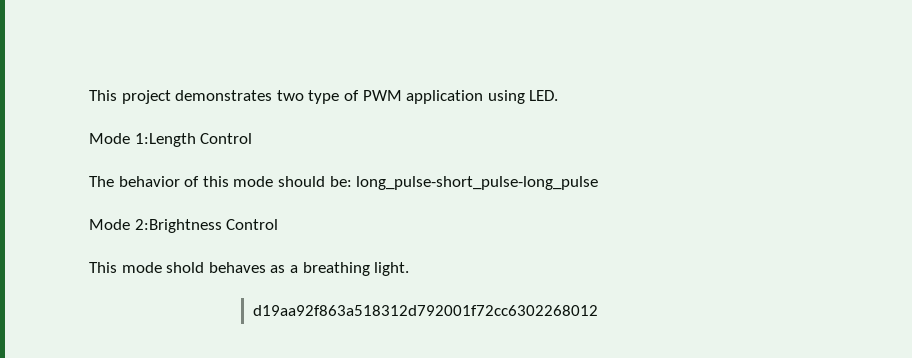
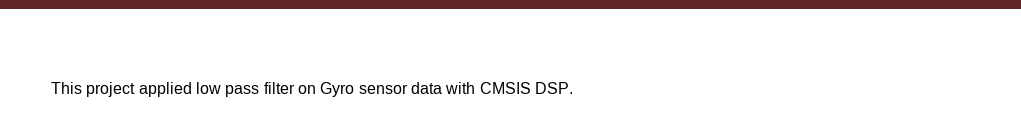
- This project demonstrates two type of PWM application using LED.
- Mode 1:Length Control
- The behavior of this mode should be: long_pulse-short_pulse-long_pulse
- Mode 2:Brightness Control
- This mode shold behaves as a breathing light.
- d19aa92f863a518312d792001f72cc6302268012
+ This project applied low pass filter on Gyro sensor data with CMSIS DSP.

